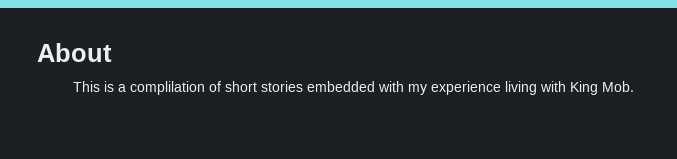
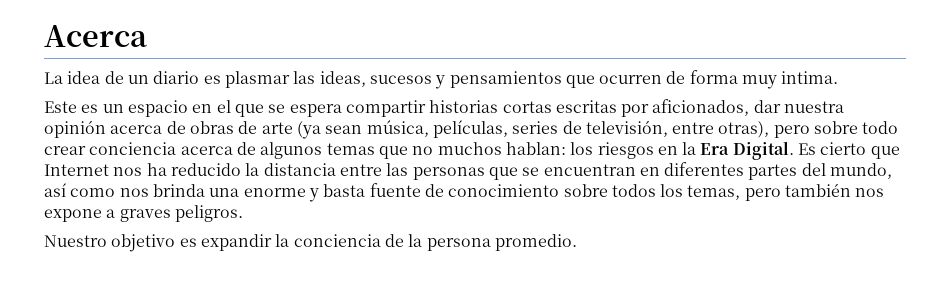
- About
- This is a complilation of short stories embedded with my experience living with King Mob.
+ Acerca
+ La idea de un diario es plasmar las ideas, sucesos y pensamientos que ocurren de forma muy intima.
+ Este es un espacio en el que se espera compartir historias cortas escritas por aficionados, dar nuestra opinión acerca de obras de arte (ya sean música, películas, series de televisión, entre otras), pero sobre todo crear conciencia acerca de algunos temas que no muchos hablan: los riesgos en la Era Digital. Es cierto que Internet nos ha reducido la distancia entre las personas que se encuentran en diferentes partes del mundo, así como nos brinda una enorme y basta fuente de conocimiento sobre todos los temas, pero también nos expone a graves peligros.
+ Nuestro objetivo es expandir la conciencia de la persona promedio.

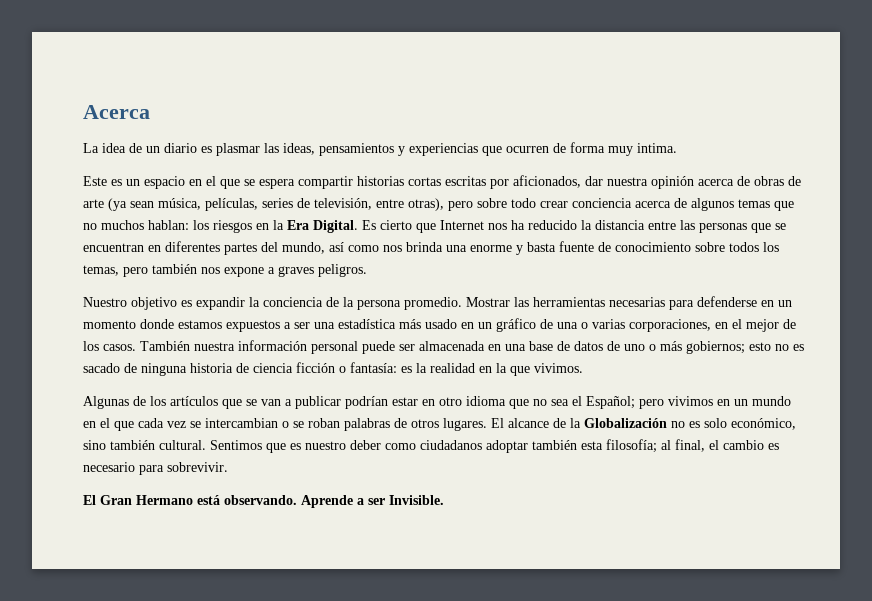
- La idea de un diario es plasmar las ideas, sucesos y pensamientos que ocurren de forma muy intima.
+ La idea de un diario es plasmar las ideas, pensamientos y experiencias que ocurren de forma muy intima.
+ Mostrar las herramientas necesarias para defenderse en un momento donde estamos expuestos a ser una estadística más usado en un gráfico de una o varias corporaciones, en el mejor de los casos. También nuestra información personal puede ser almacenada en una base de datos de uno o más gobiernos; esto no es sacado de ninguna historia de ciencia ficción o fantasía: es la realidad en la que vivimos.
+ Algunas de los artículos que se van a publicar podrían estar en otro idioma que no sea el Español; pero vivimos en un mundo en el que cada vez se intercambian o se roban palabras de otros lugares. El alcance de la Globalización no es solo económico, sino también cultural. Sentimos que es nuestro deber como ciudadanos adoptar también esta filosofía; al final, el cambio es necesario para sobrevivir.
+ El Gran Hermano está observando. Aprende a ser Invisible.

